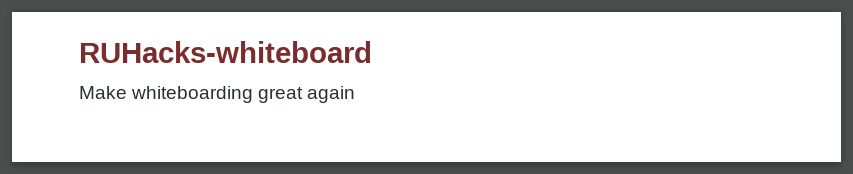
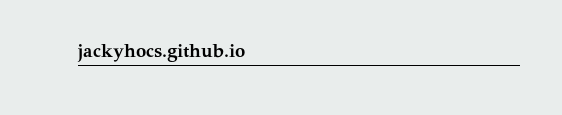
- RUHacks-whiteboard
- Make whiteboarding great again
+ jackyhocs.github.io

